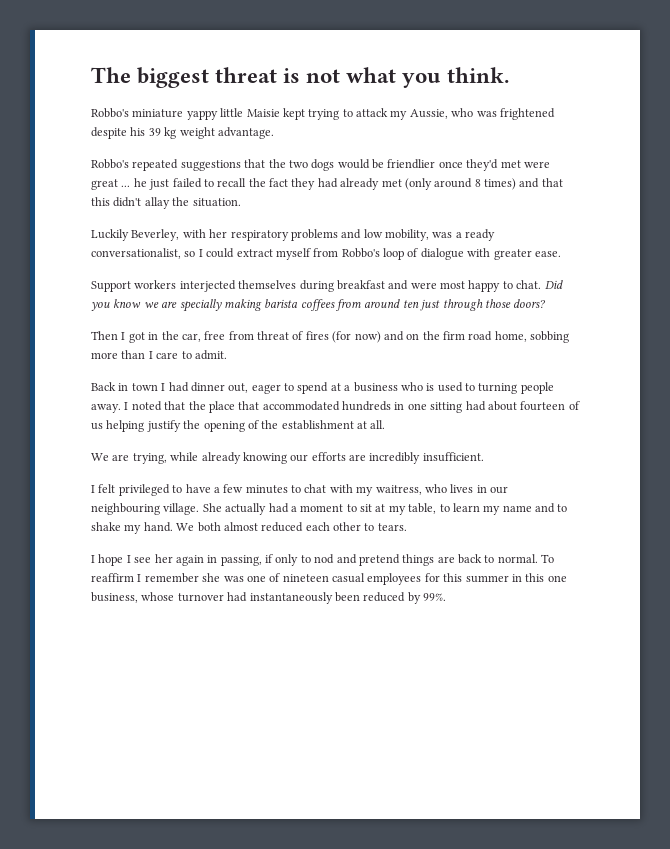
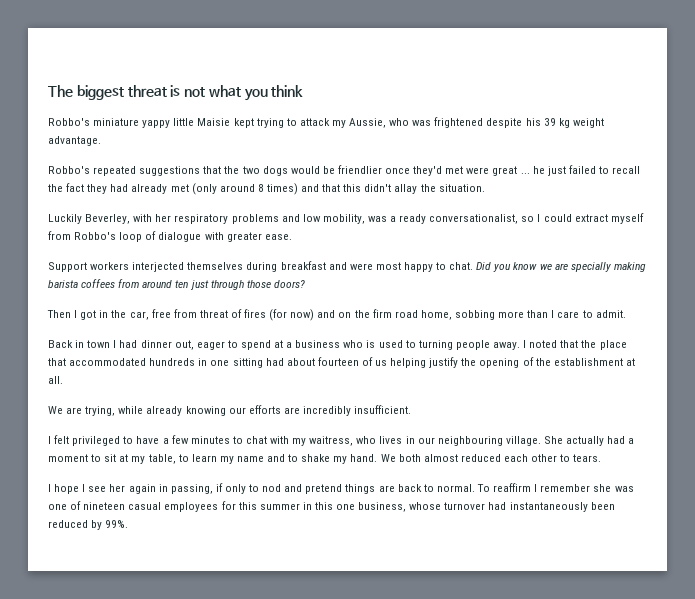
- The biggest threat is not what you think.
+ The biggest threat is not what you think

